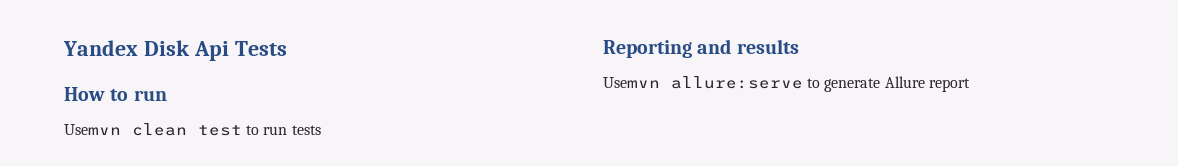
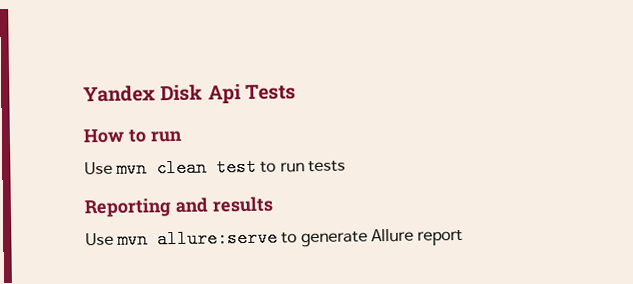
- Usemvn clean test to run tests
+ Use mvn clean test to run tests
- Usemvn allure:serve to generate Allure report
+ Use mvn allure:serve to generate Allure report

